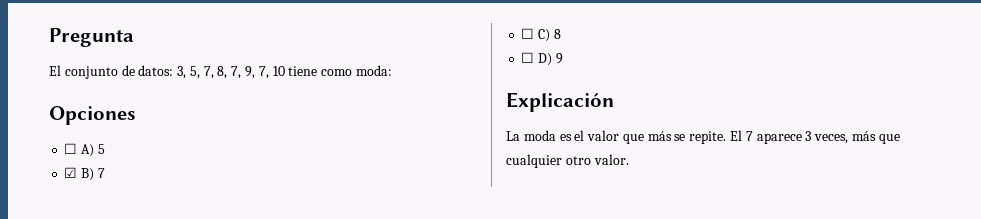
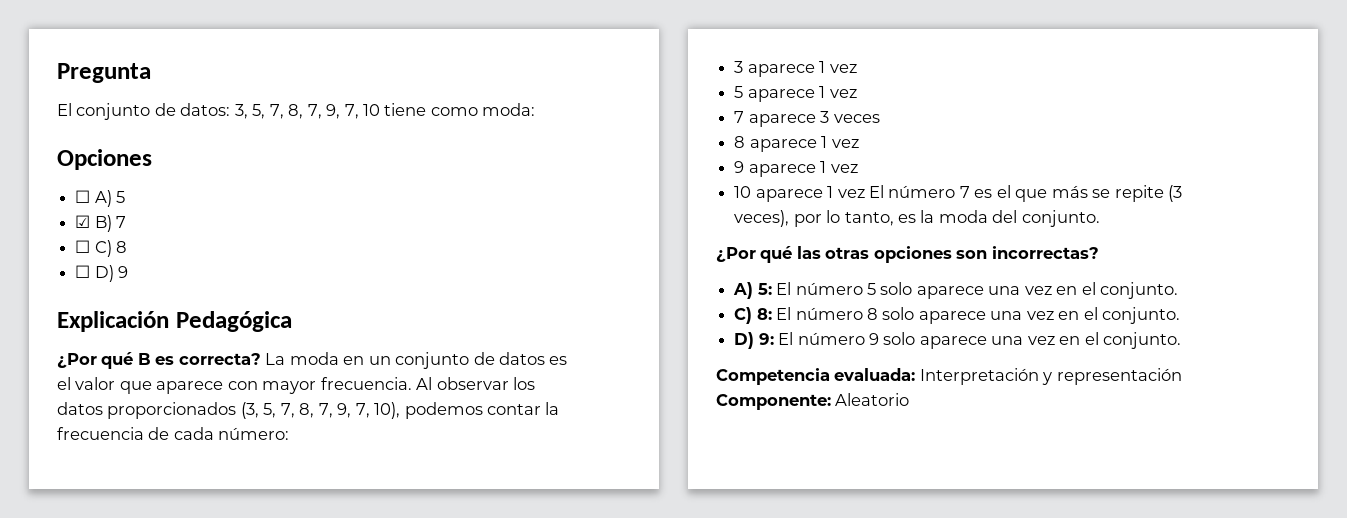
- Explicación
- La moda es el valor que más se repite. El 7 aparece 3 veces, más que cualquier otro valor.
+ Explicación Pedagógica
+ ¿Por qué B es correcta? La moda en un conjunto de datos es el valor que aparece con mayor frecuencia. Al observar los datos proporcionados (3, 5, 7, 8, 7, 9, 7, 10), podemos contar la frecuencia de cada número:
+ 3 aparece 1 vez
+ 5 aparece 1 vez
+ 7 aparece 3 veces
+ 8 aparece 1 vez
+ 9 aparece 1 vez
+ 10 aparece 1 vez El número 7 es el que más se repite (3 veces), por lo tanto, es la moda del conjunto.
+ ¿Por qué las otras opciones son incorrectas?
+ A) 5: El número 5 solo aparece una vez en el conjunto.
+ C) 8: El número 8 solo aparece una vez en el conjunto.
+ D) 9: El número 9 solo aparece una vez en el conjunto.
+ Competencia evaluada: Interpretación y representación Componente: Aleatorio

